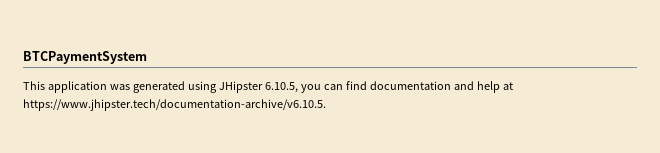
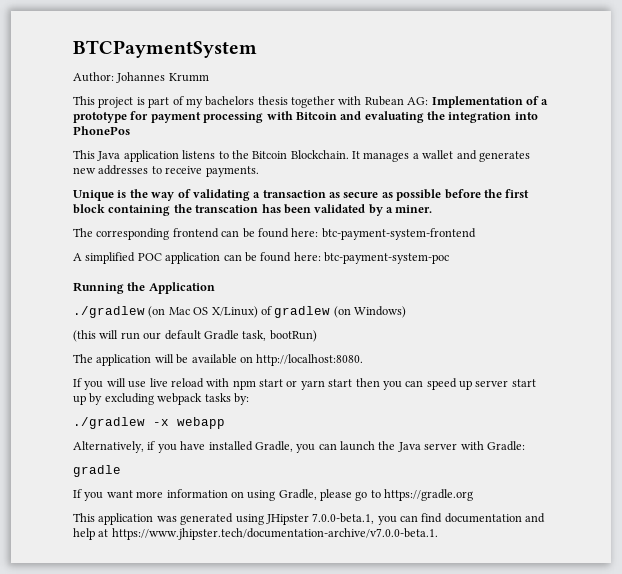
+ Author: Johannes Krumm
+ This project is part of my bachelors thesis together with Rubean AG: Implementation of a prototype for payment processing with Bitcoin and evaluating the integration into PhonePos
+ This Java application listens to the Bitcoin Blockchain. It manages a wallet and generates new addresses to receive payments.
+ Unique is the way of validating a transaction as secure as possible before the first block containing the transcation has been validated by a miner.
+ The corresponding frontend can be found here: btc-payment-system-frontend
+ A simplified POC application can be found here: btc-payment-system-poc
+ Running the Application
+ ./gradlew (on Mac OS X/Linux) of gradlew (on Windows)
+ (this will run our default Gradle task, bootRun)
+ The application will be available on http://localhost:8080.
+ If you will use live reload with npm start or yarn start then you can speed up server start up by excluding webpack tasks by:
+ ./gradlew -x webapp
+ Alternatively, if you have installed Gradle, you can launch the Java server with Gradle:
+ gradle
+ If you want more information on using Gradle, please go to https://gradle.org
- This application was generated using JHipster 6.10.5, you can find documentation and help at https://www.jhipster.tech/documentation-archive/v6.10.5.
+ This application was generated using JHipster 7.0.0-beta.1, you can find documentation and help at https://www.jhipster.tech/documentation-archive/v7.0.0-beta.1.

